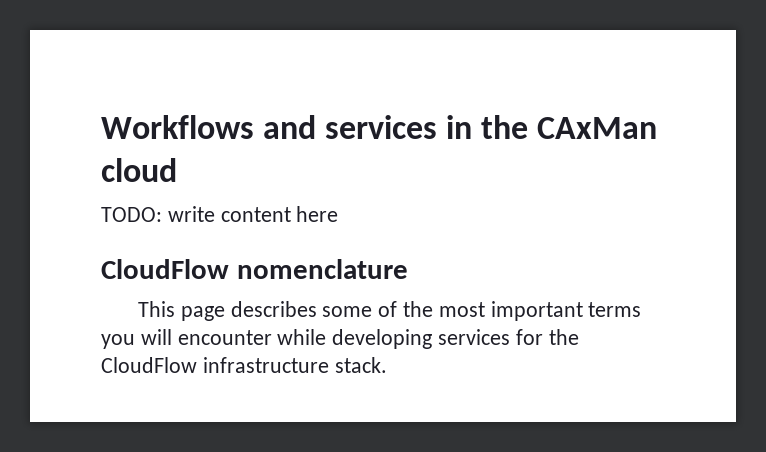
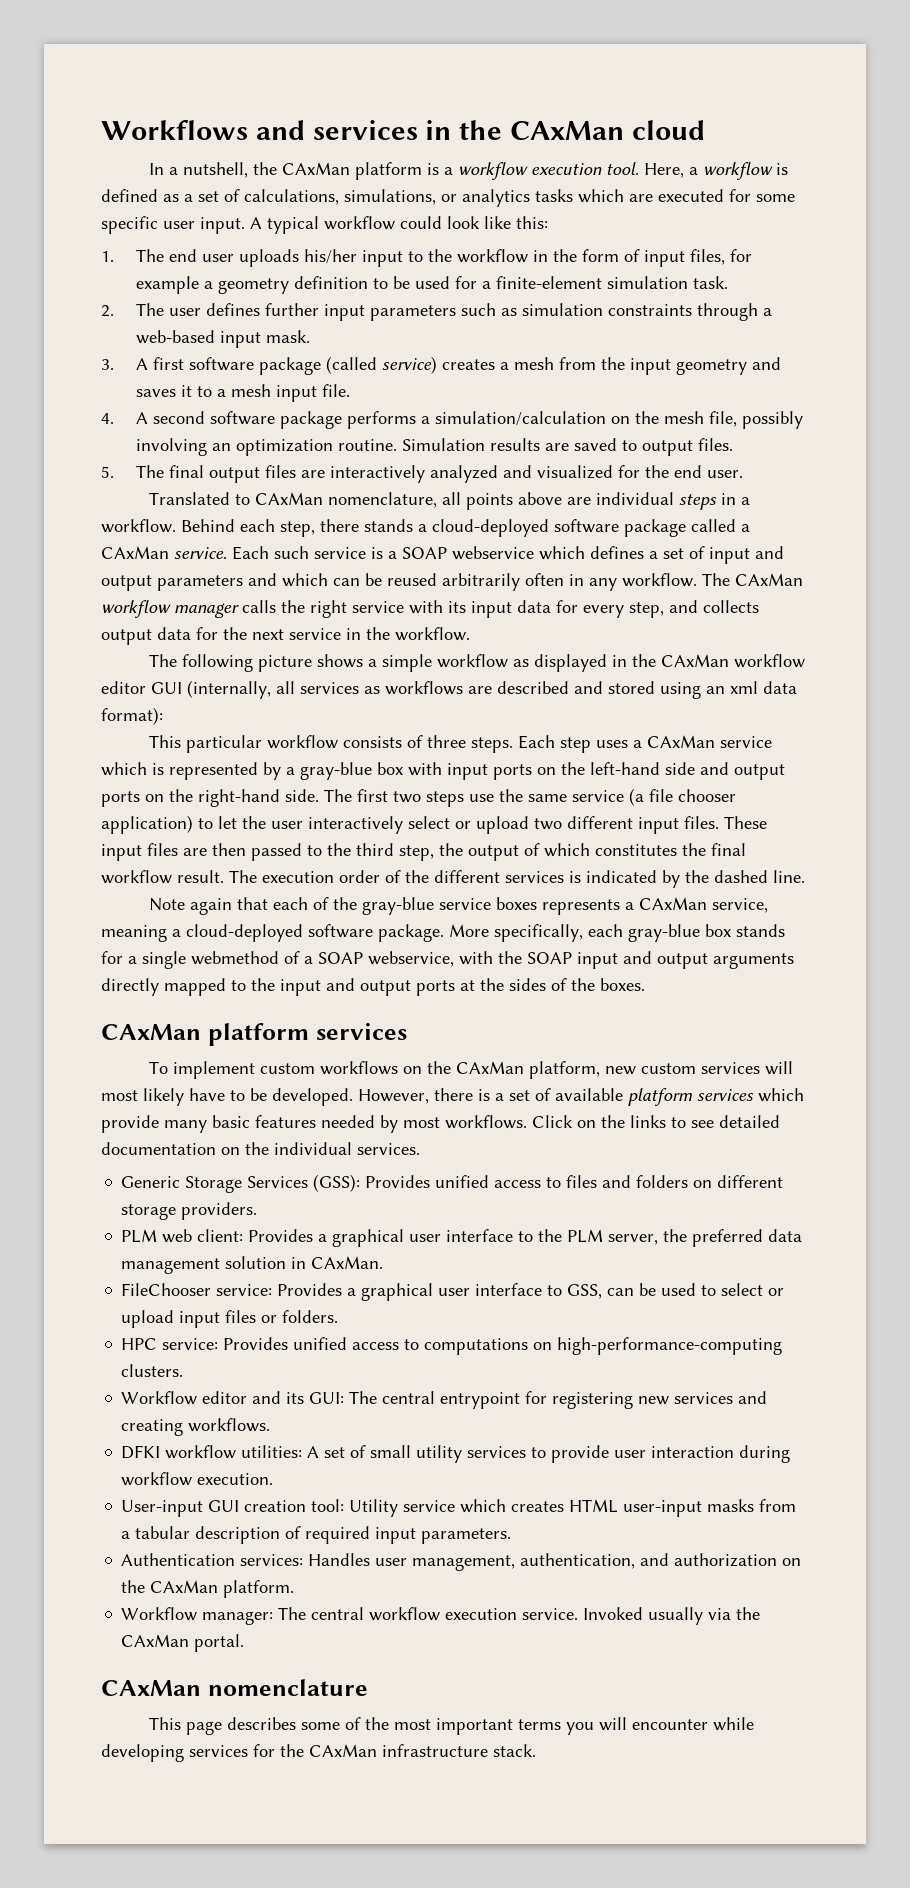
- TODO: write content here
- CloudFlow nomenclature
+ In a nutshell, the CAxMan platform is a workflow execution tool. Here, a workflow is defined as a set of calculations, simulations, or analytics tasks which are executed for some specific user input. A typical workflow could look like this:
+ 1. The end user uploads his/her input to the workflow in the form of input files, for example a geometry definition to be used for a finite-element simulation task.
+ 2. The user defines further input parameters such as simulation constraints through a web-based input mask.
+ 3. A first software package (called service) creates a mesh from the input geometry and saves it to a mesh input file.
+ 4. A second software package performs a simulation/calculation on the mesh file, possibly involving an optimization routine. Simulation results are saved to output files.
+ 5. The final output files are interactively analyzed and visualized for the end user.
+ Translated to CAxMan nomenclature, all points above are individual steps in a workflow. Behind each step, there stands a cloud-deployed software package called a CAxMan service. Each such service is a SOAP webservice which defines a set of input and output parameters and which can be reused arbitrarily often in any workflow. The CAxMan workflow manager calls the right service with its input data for every step, and collects output data for the next service in the workflow.
+ The following picture shows a simple workflow as displayed in the CAxMan workflow editor GUI (internally, all services as workflows are described and stored using an xml data format):
+ This particular workflow consists of three steps. Each step uses a CAxMan service which is represented by a gray-blue box with input ports on the left-hand side and output ports on the right-hand side. The first two steps use the same service (a file chooser application) to let the user interactively select or upload two different input files. These input files are then passed to the third step, the output of which constitutes the final workflow result. The execution order of the different services is indicated by the dashed line.
+ Note again that each of the gray-blue service boxes represents a CAxMan service, meaning a cloud-deployed software package. More specifically, each gray-blue box stands for a single webmethod of a SOAP webservice, with the SOAP input and output arguments directly mapped to the input and output ports at the sides of the boxes.
+ CAxMan platform services
+ To implement custom workflows on the CAxMan platform, new custom services will most likely have to be developed. However, there is a set of available platform services which provide many basic features needed by most workflows. Click on the links to see detailed documentation on the individual services.
+ Generic Storage Services (GSS): Provides unified access to files and folders on different storage providers.
+ PLM web client: Provides a graphical user interface to the PLM server, the preferred data management solution in CAxMan.
+ FileChooser service: Provides a graphical user interface to GSS, can be used to select or upload input files or folders.
+ HPC service: Provides unified access to computations on high-performance-computing clusters.
+ Workflow editor and its GUI: The central entrypoint for registering new services and creating workflows.
+ DFKI workflow utilities: A set of small utility services to provide user interaction during workflow execution.
+ User-input GUI creation tool: Utility service which creates HTML user-input masks from a tabular description of required input parameters.
+ Authentication services: Handles user management, authentication, and authorization on the CAxMan platform.
+ Workflow manager: The central workflow execution service. Invoked usually via the CAxMan portal.
+ CAxMan nomenclature
- This page describes some of the most important terms you will encounter while developing services for the CloudFlow infrastructure stack.
+ This page describes some of the most important terms you will encounter while developing services for the CAxMan infrastructure stack.

